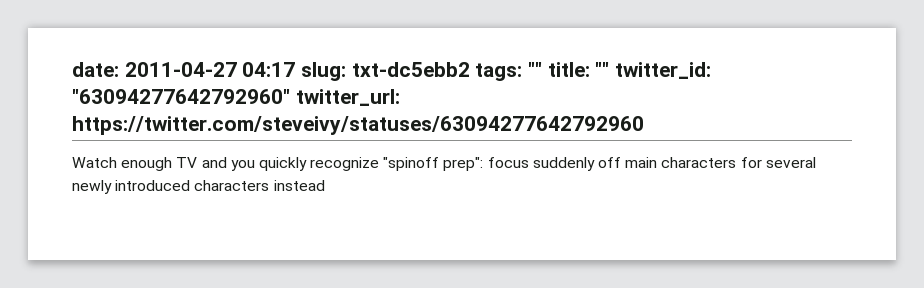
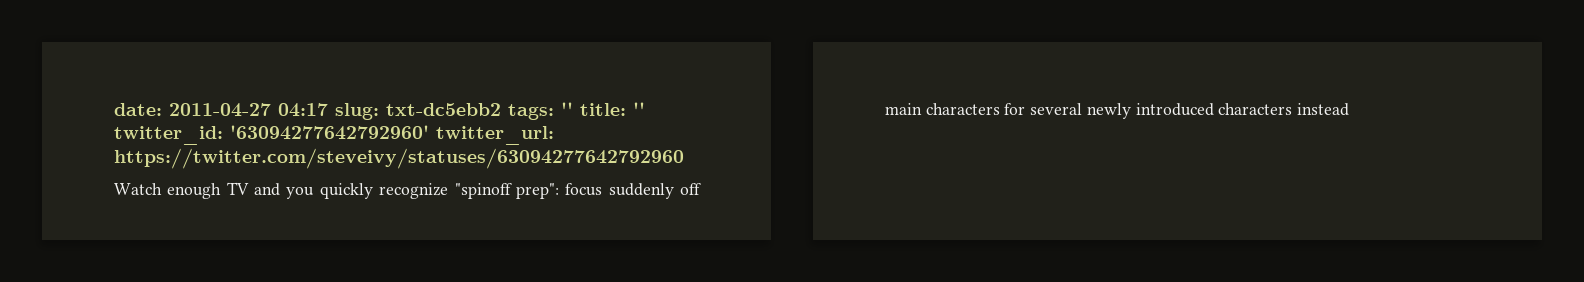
- date: 2011-04-27 04:17 slug: txt-dc5ebb2 tags: "" title: "" twitter_id: "63094277642792960" twitter_url: https://twitter.com/steveivy/statuses/63094277642792960
+ date: 2011-04-27 04:17 slug: txt-dc5ebb2 tags: '' title: '' twitter_id: '63094277642792960' twitter_url: https://twitter.com/steveivy/statuses/63094277642792960

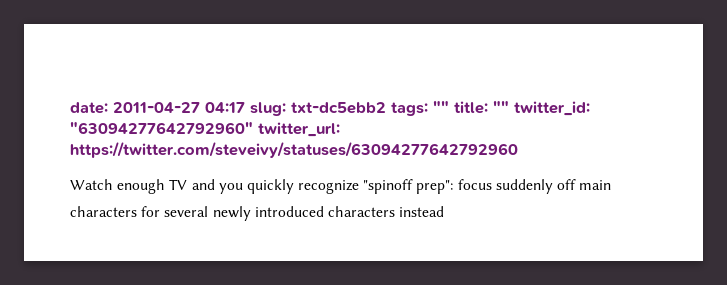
- date: 2011-04-27 04:17 slug: txt-dc5ebb2 tags: '' title: '' twitter_id: '63094277642792960' twitter_url: https://twitter.com/steveivy/statuses/63094277642792960
+ date: 2011-04-27 04:17 slug: txt-dc5ebb2 tags: "" title: "" twitter_id: "63094277642792960" twitter_url: https://twitter.com/steveivy/statuses/63094277642792960

